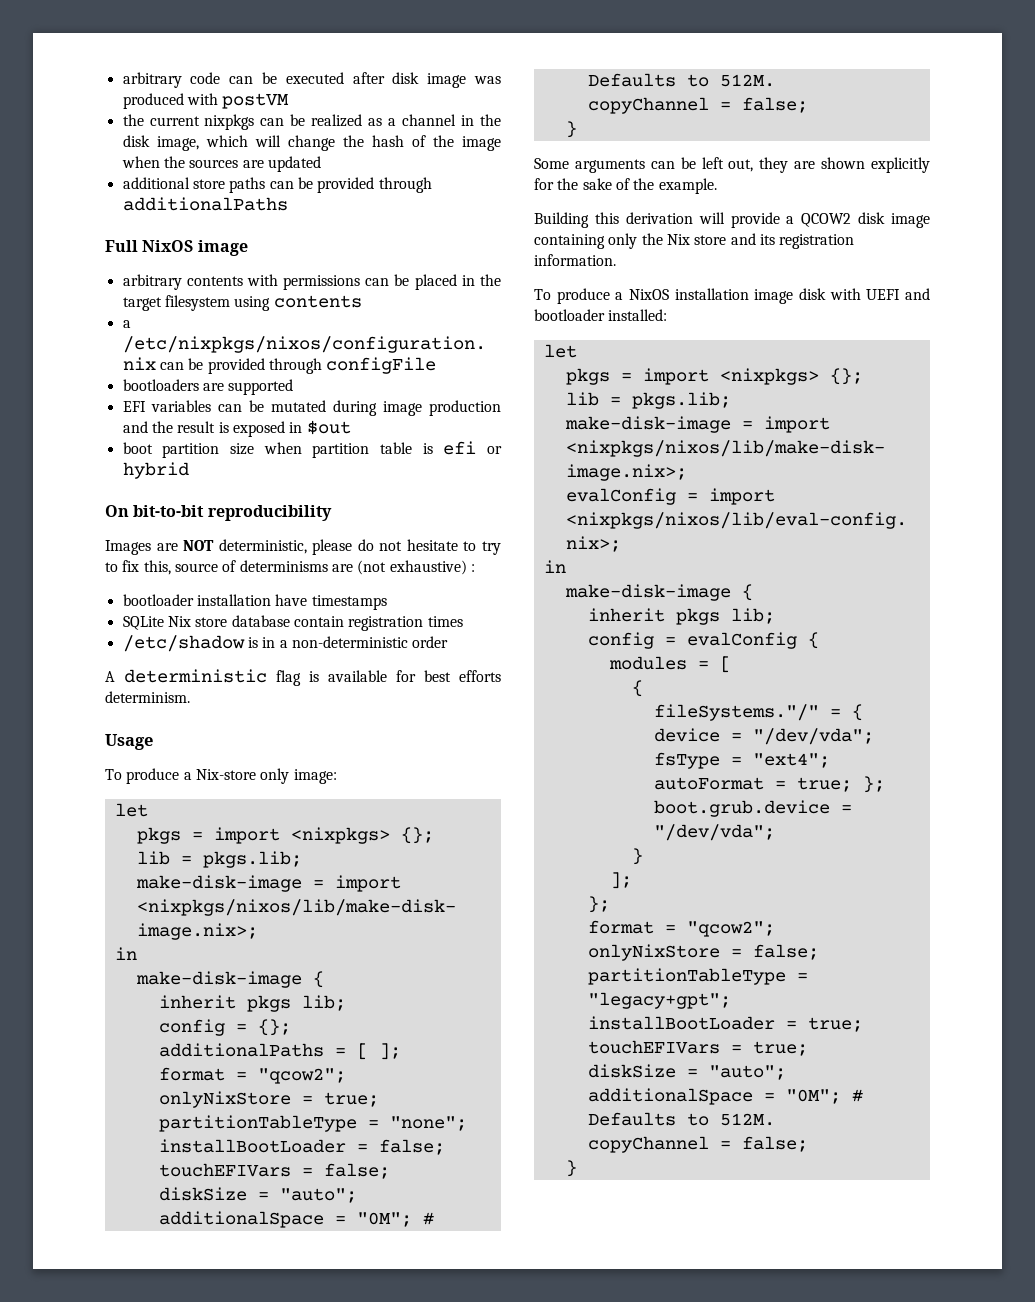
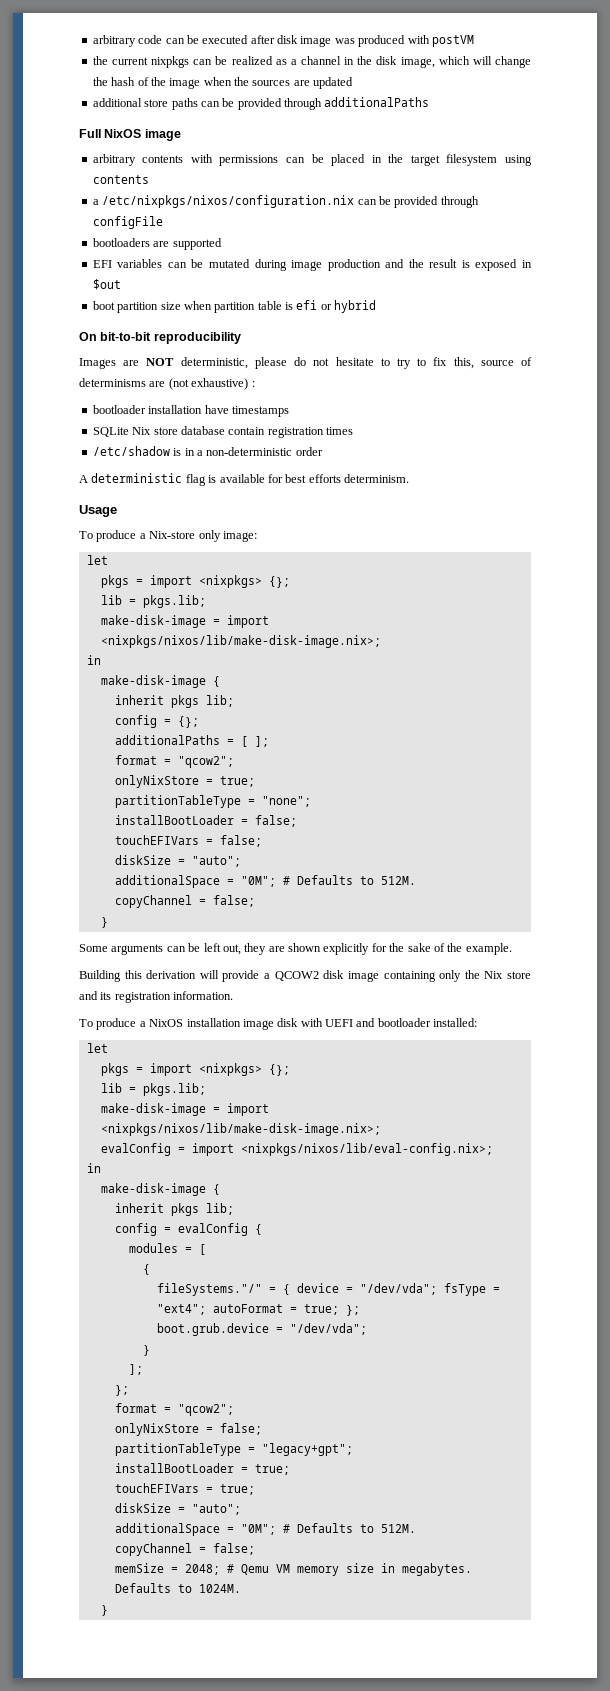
+ memSize = 2048; # Qemu VM memory size in megabytes. Defaults to 1024M.

